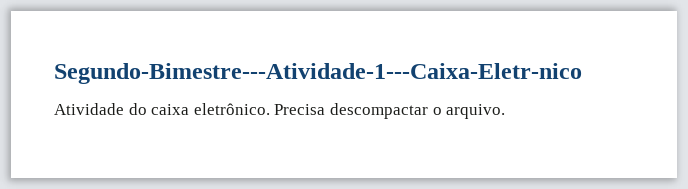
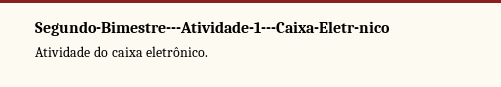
- Precisa descompactar o arquivo.

